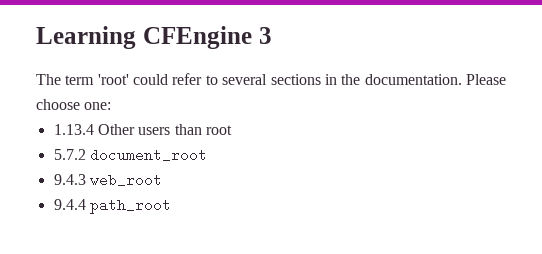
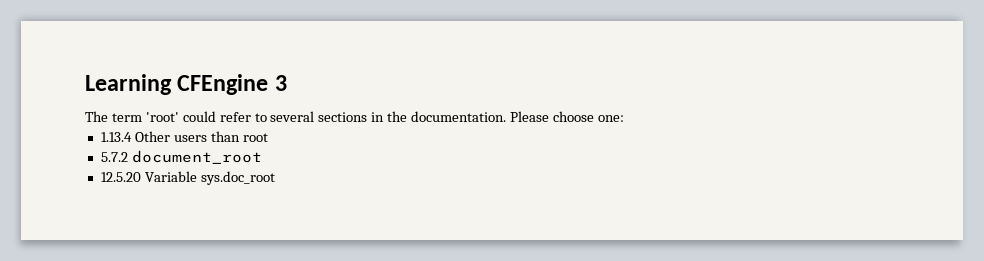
- 9.4.3 web_root
- 9.4.4 path_root
+ 12.5.20 Variable sys.doc_root

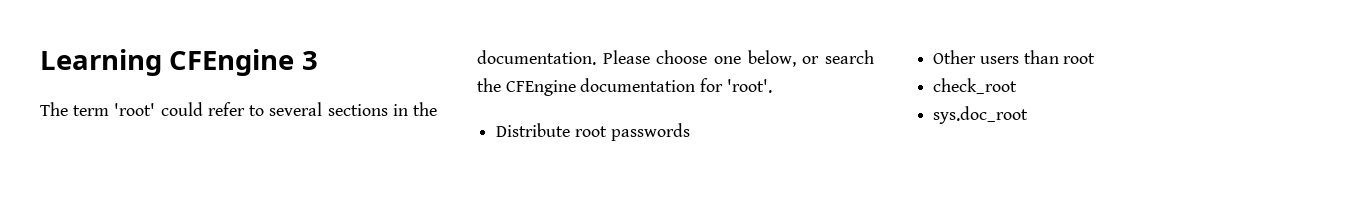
- Please choose one:
- 1.13.4 Other users than root
+ Please choose one below, or search the CFEngine documentation for 'root'.
+ Distribute root passwords
+ Other users than root
- 5.7.2 document_root
- 12.5.20 Variable sys.doc_root
+ check_root
+ sys.doc_root

